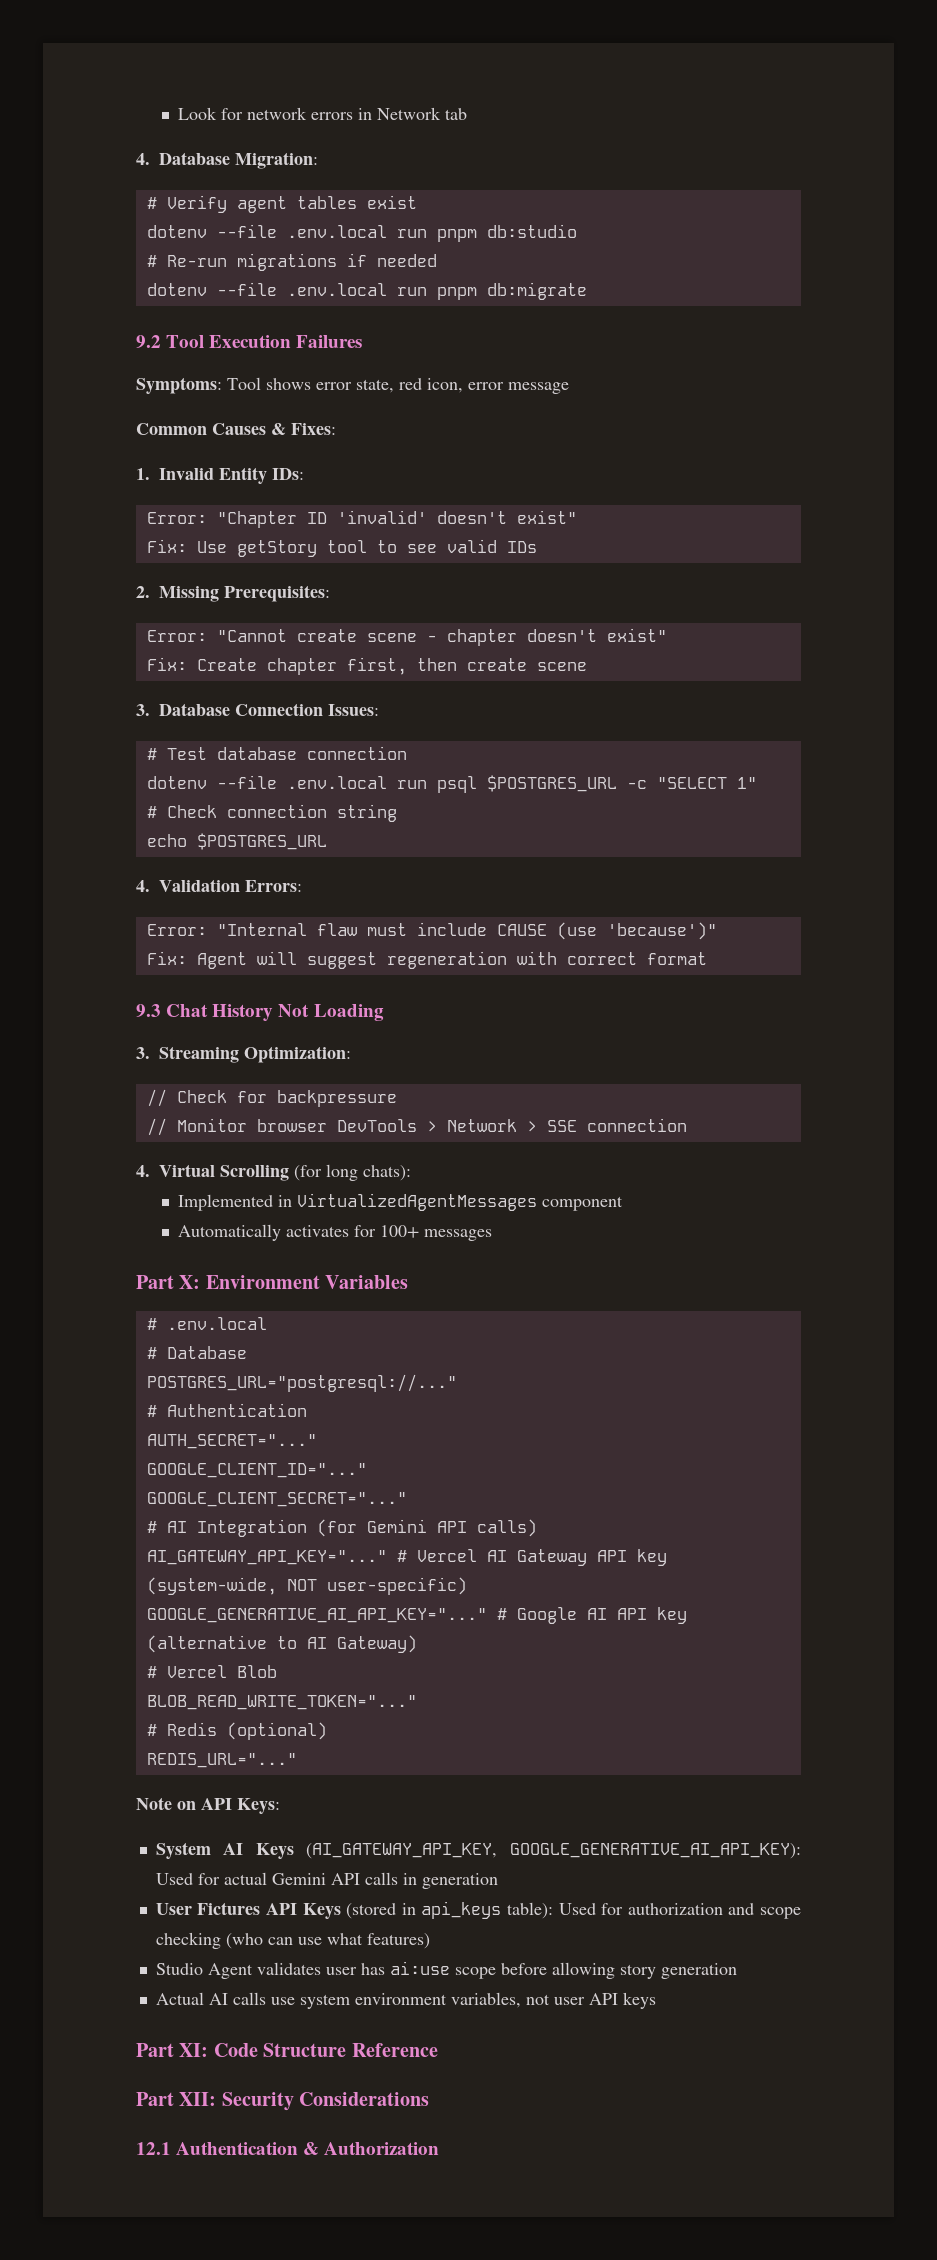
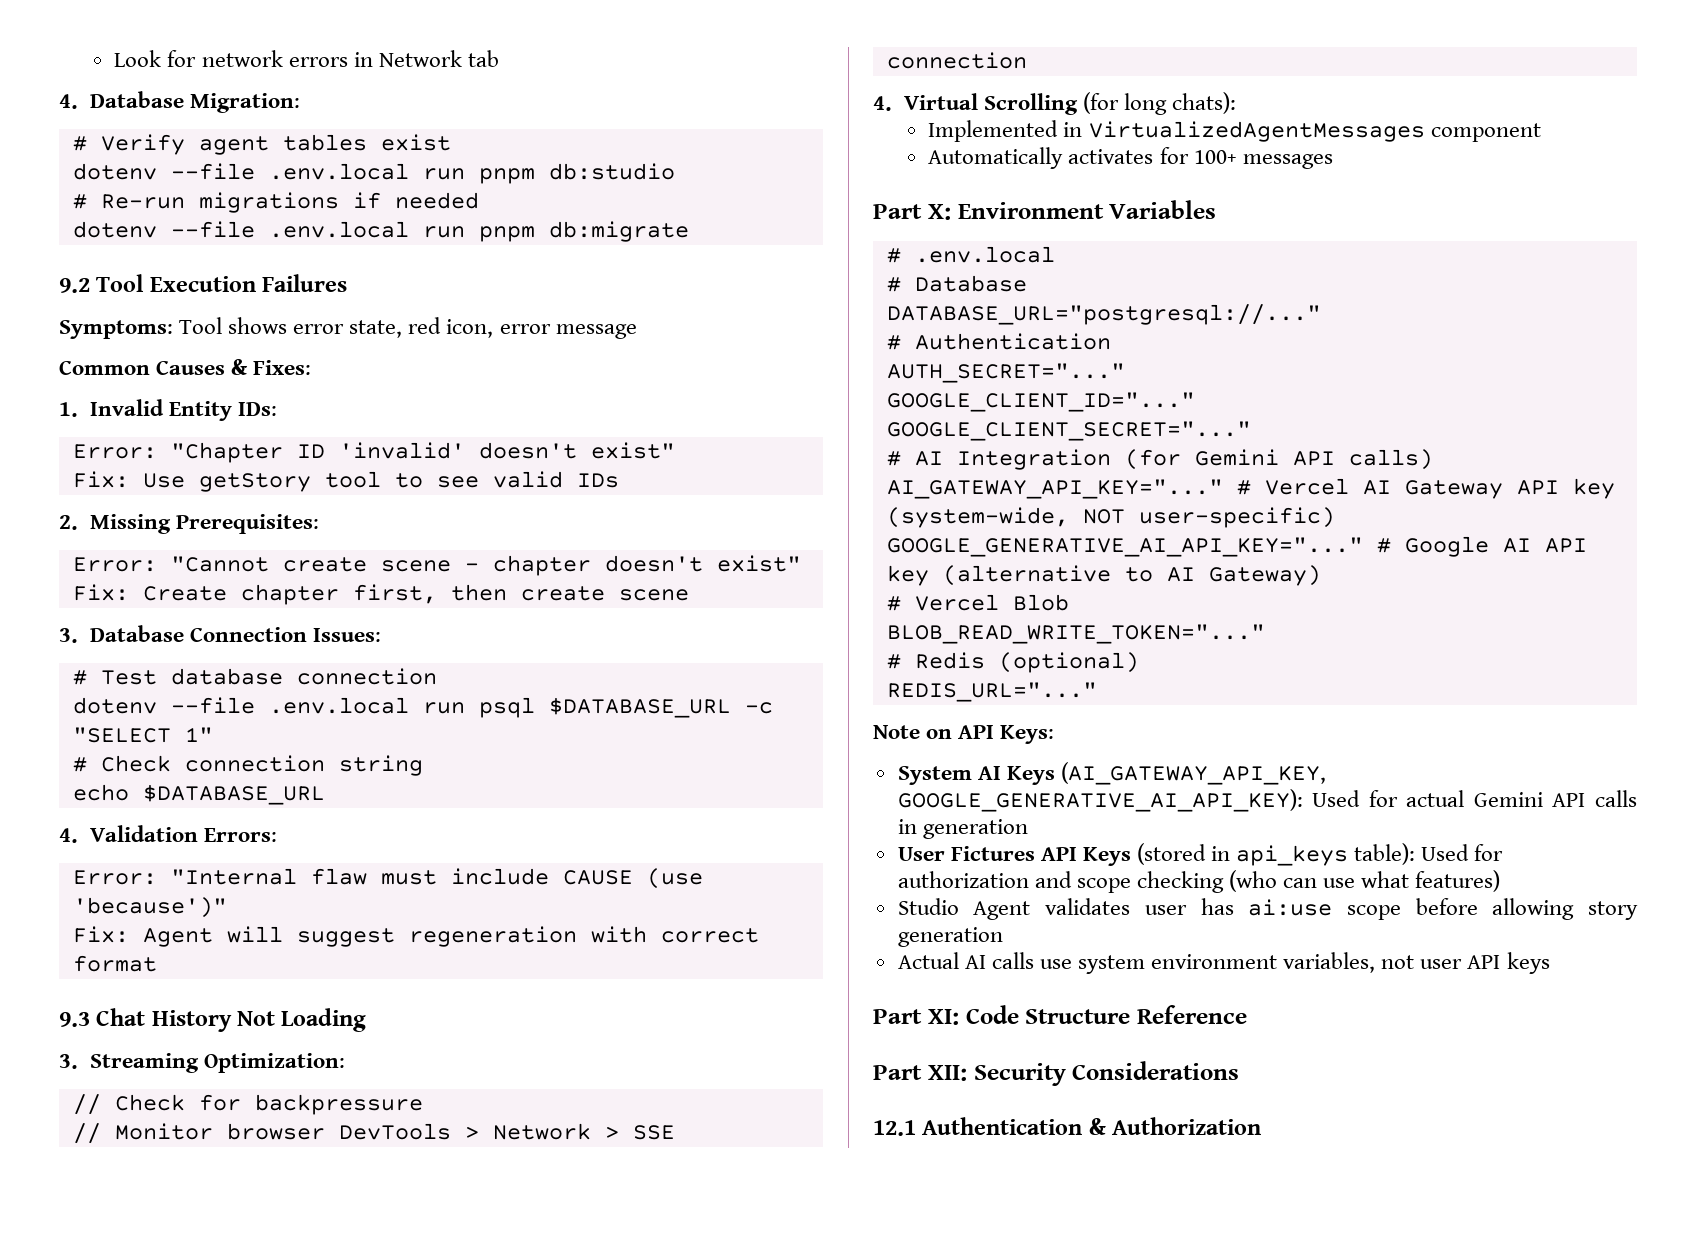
- dotenv --file .env.local run psql $POSTGRES_URL -c "SELECT 1"
+ dotenv --file .env.local run psql $DATABASE_URL -c "SELECT 1"
- echo $POSTGRES_URL
+ echo $DATABASE_URL
- POSTGRES_URL="postgresql://..."
+ DATABASE_URL="postgresql://..."

